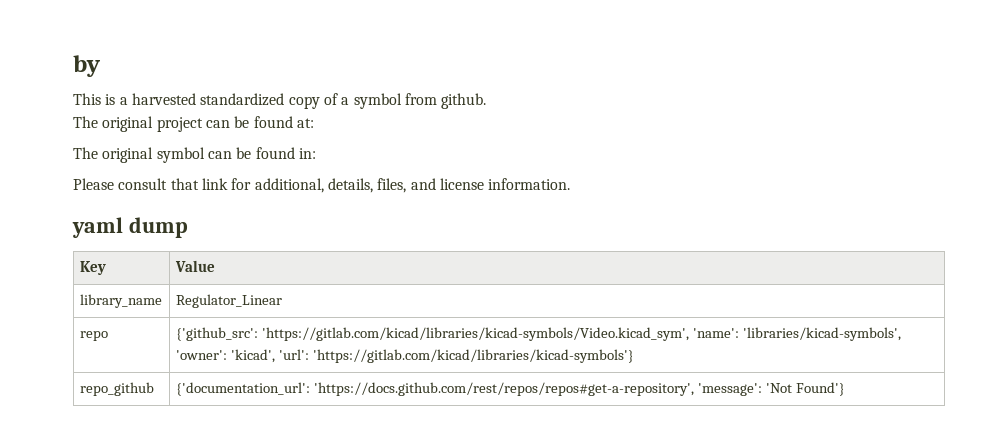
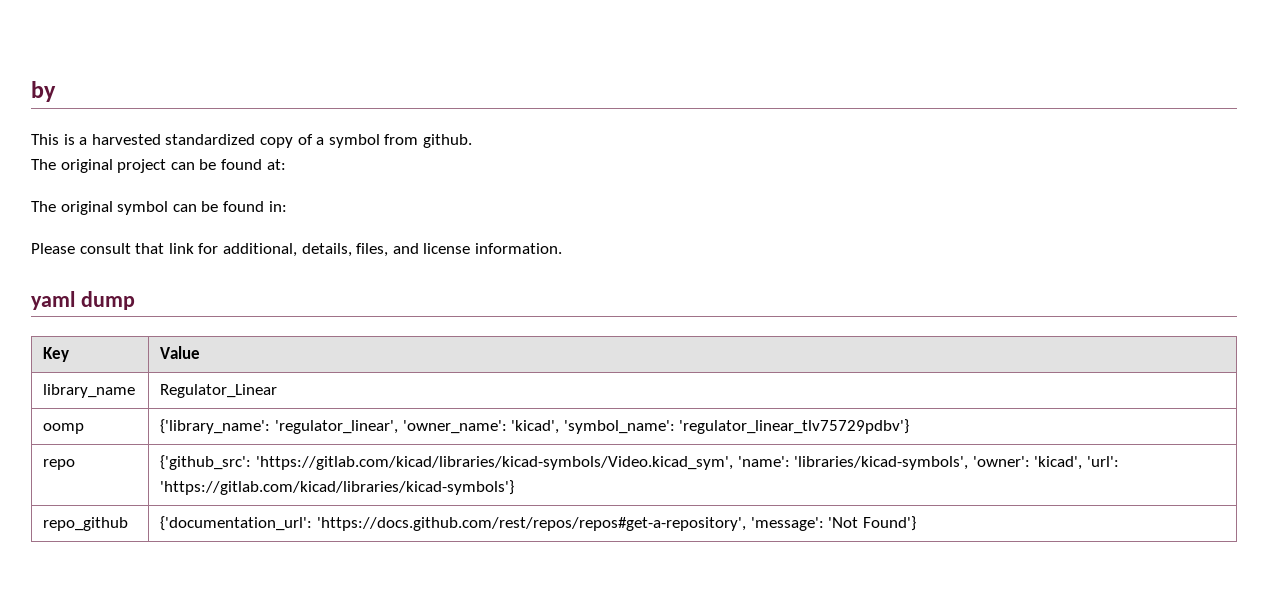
+ oomp | {'library_name': 'regulator_linear', 'owner_name': 'kicad', 'symbol_name': 'regulator_linear_tlv75729pdbv'}

